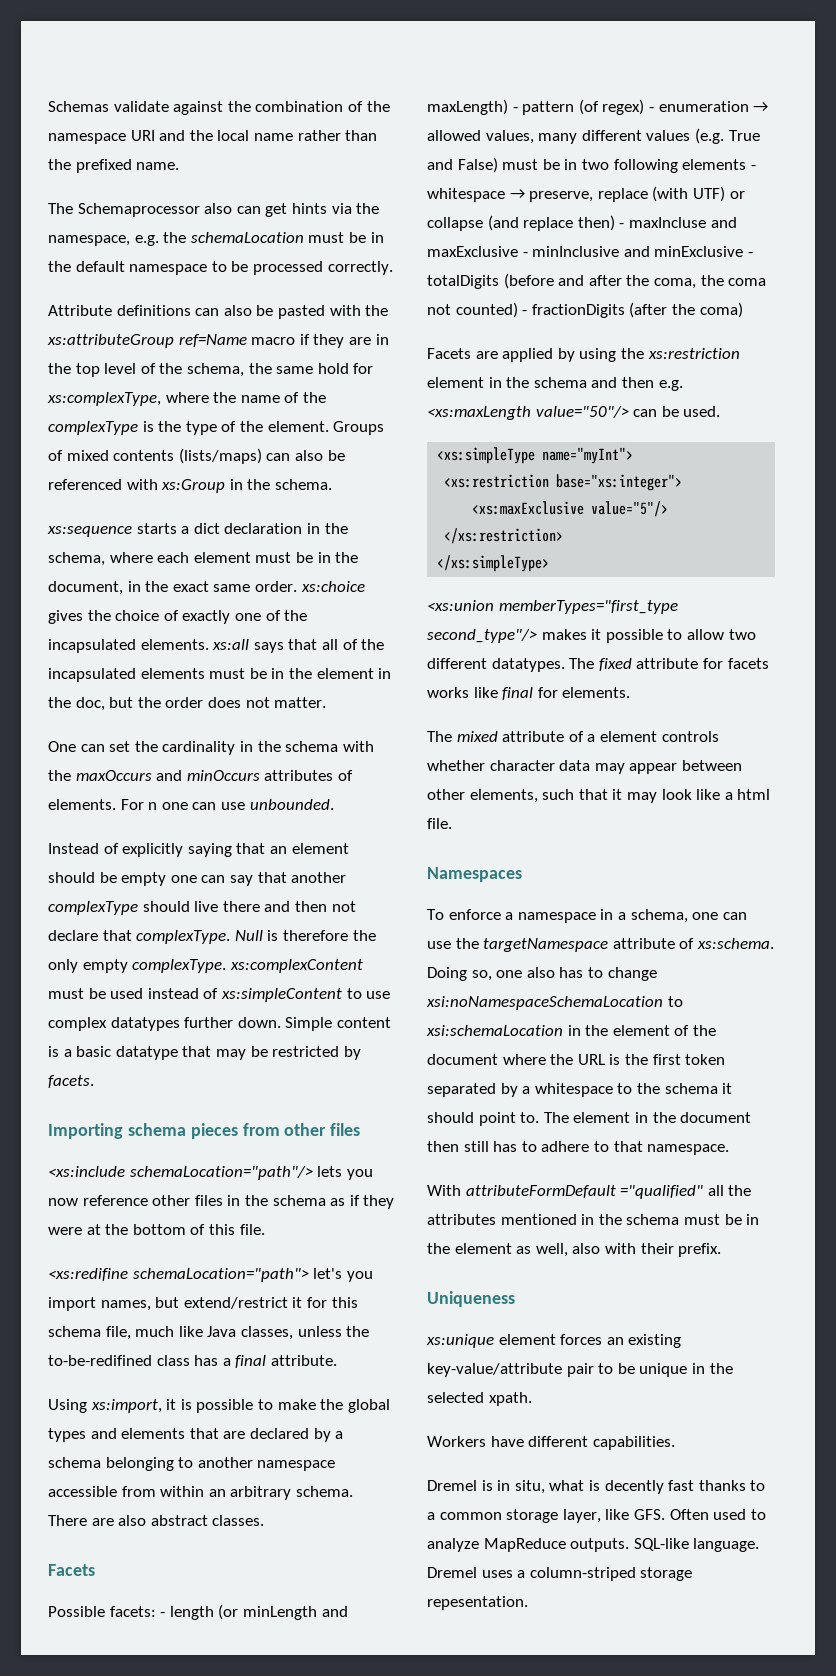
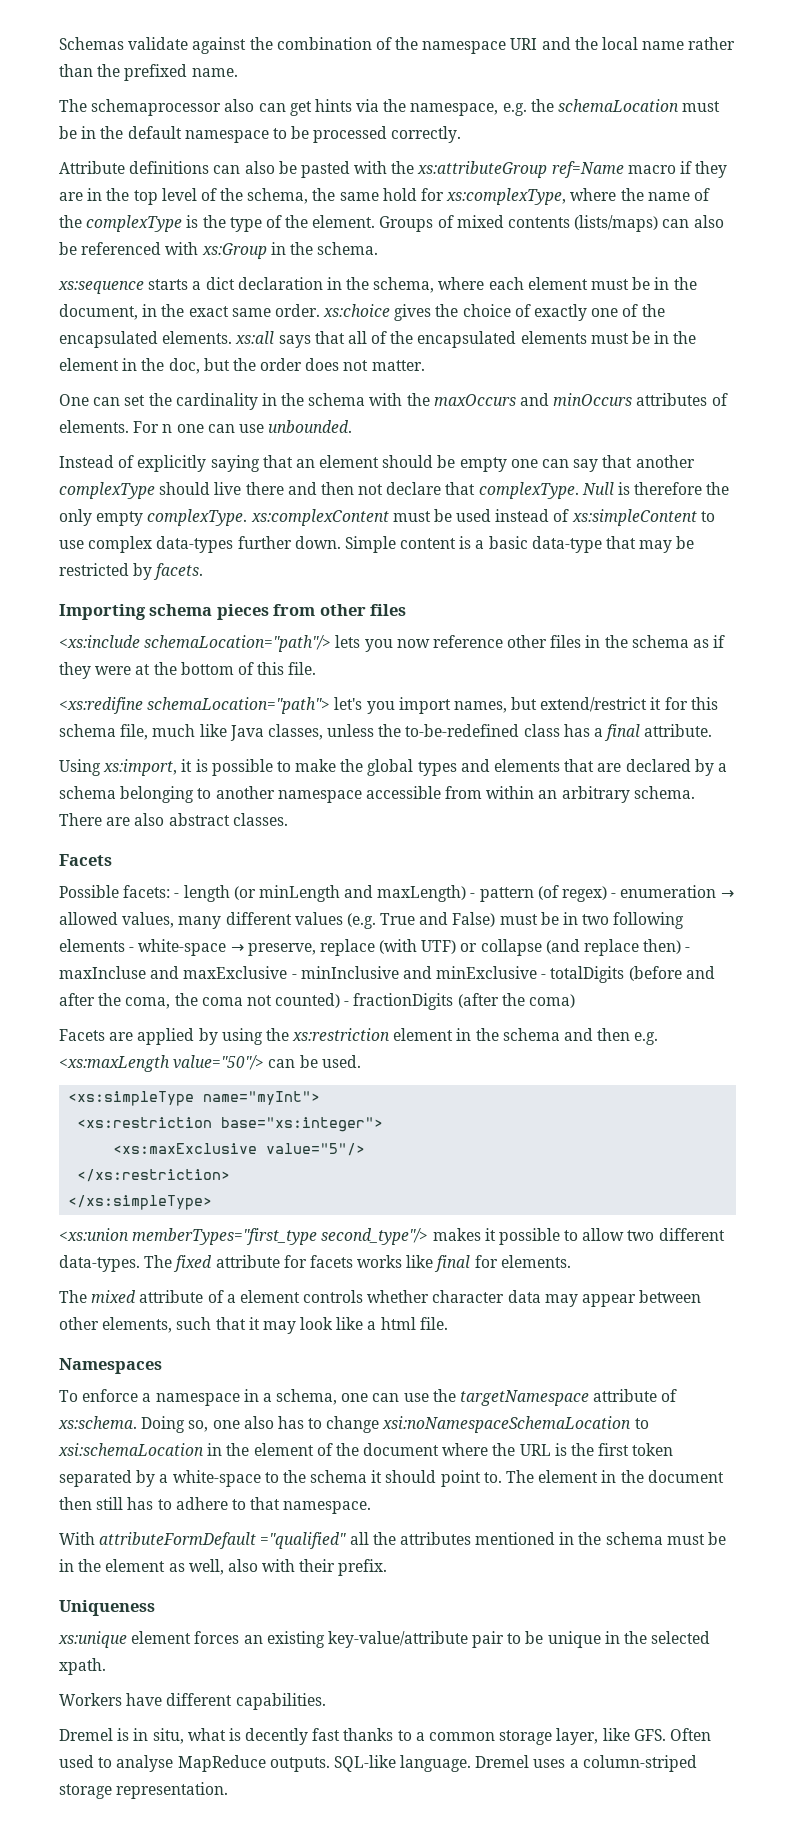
- The Schemaprocessor also can get hints via the namespace, e.g. the schemaLocation must be in the default namespace to be processed correctly.
+ The schemaprocessor also can get hints via the namespace, e.g. the schemaLocation must be in the default namespace to be processed correctly.
- xs:sequence starts a dict declaration in the schema, where each element must be in the document, in the exact same order. xs:choice gives the choice of exactly one of the incapsulated elements. xs:all says that all of the incapsulated elements must be in the element in the doc, but the order does not matter.
+ xs:sequence starts a dict declaration in the schema, where each element must be in the document, in the exact same order. xs:choice gives the choice of exactly one of the encapsulated elements. xs:all says that all of the encapsulated elements must be in the element in the doc, but the order does not matter.
- Null is therefore the only empty complexType. xs:complexContent must be used instead of xs:simpleContent to use complex datatypes further down.
+ Null is therefore the only empty complexType. xs:complexContent must be used instead of xs:simpleContent to use complex data-types further down.
- Simple content is a basic datatype that may be restricted by facets.
+ Simple content is a basic data-type that may be restricted by facets.
- <xs:redifine schemaLocation="path"> let's you import names, but extend/restrict it for this schema file, much like Java classes, unless the to-be-redifined class has a final attribute.
+ <xs:redifine schemaLocation="path"> let's you import names, but extend/restrict it for this schema file, much like Java classes, unless the to-be-redefined class has a final attribute.
- - length (or minLength and maxLength) - pattern (of regex) - enumeration → allowed values, many different values (e.g. True and False) must be in two following elements - whitespace → preserve, replace (with UTF) or collapse (and replace then) - maxIncluse and maxExclusive - minInclusive and minExclusive - totalDigits (before and after the coma, the coma not counted) - fractionDigits (after the coma)
+ - length (or minLength and maxLength) - pattern (of regex) - enumeration → allowed values, many different values (e.g. True and False) must be in two following elements - white-space → preserve, replace (with UTF) or collapse (and replace then) - maxIncluse and maxExclusive - minInclusive and minExclusive - totalDigits (before and after the coma, the coma not counted) - fractionDigits (after the coma)
- <xs:union memberTypes="first_type second_type"/> makes it possible to allow two different datatypes.
+ <xs:union memberTypes="first_type second_type"/> makes it possible to allow two different data-types.
- Doing so, one also has to change xsi:noNamespaceSchemaLocation to xsi:schemaLocation in the element of the document where the URL is the first token separated by a whitespace to the schema it should point to.
+ Doing so, one also has to change xsi:noNamespaceSchemaLocation to xsi:schemaLocation in the element of the document where the URL is the first token separated by a white-space to the schema it should point to.
- Dremel is in situ, what is decently fast thanks to a common storage layer, like GFS. Often used to analyze MapReduce outputs.
+ Dremel is in situ, what is decently fast thanks to a common storage layer, like GFS. Often used to analyse MapReduce outputs.
- Dremel uses a column-striped storage repesentation.
+ Dremel uses a column-striped storage representation.

